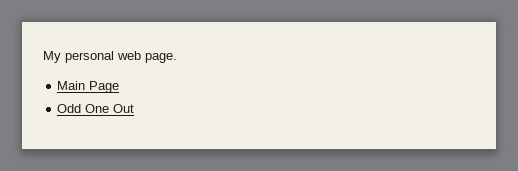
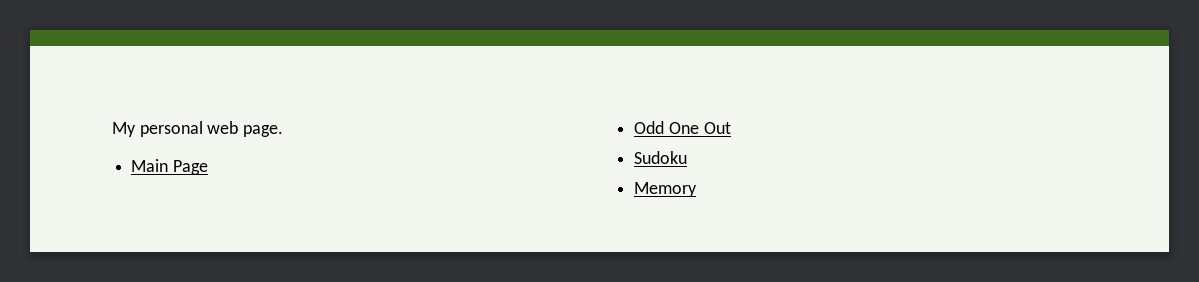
+ Sudoku
+ Memory

